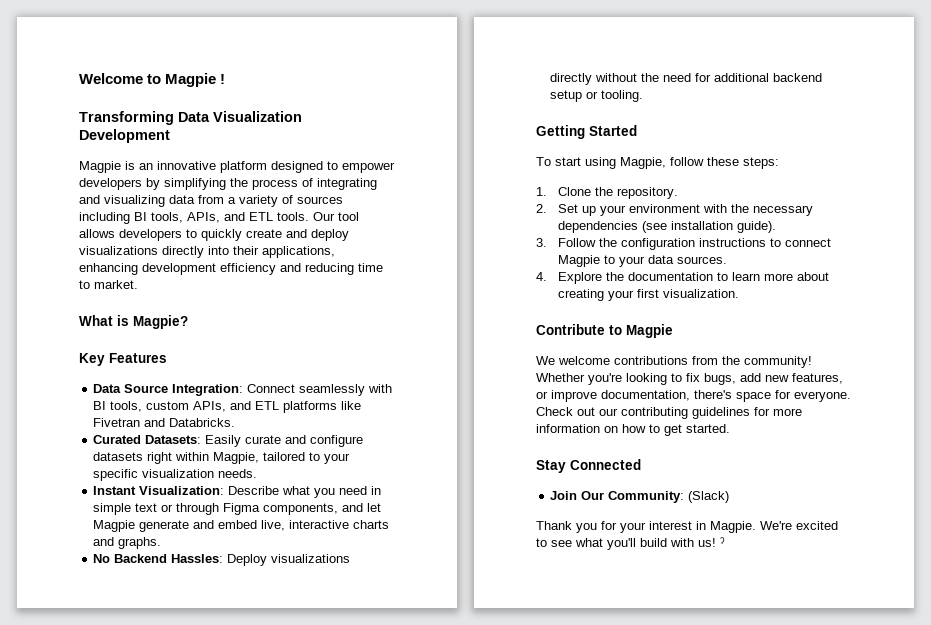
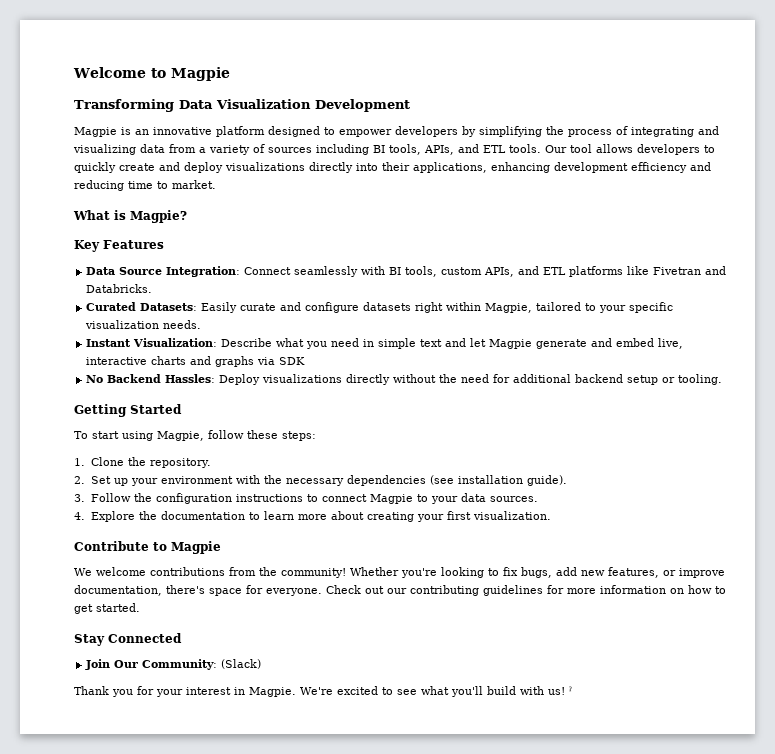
- Welcome to Magpie !
+ Welcome to Magpie
- Instant Visualization: Describe what you need in simple text or through Figma components, and let Magpie generate and embed live, interactive charts and graphs.
+ Instant Visualization: Describe what you need in simple text and let Magpie generate and embed live, interactive charts and graphs via SDK

